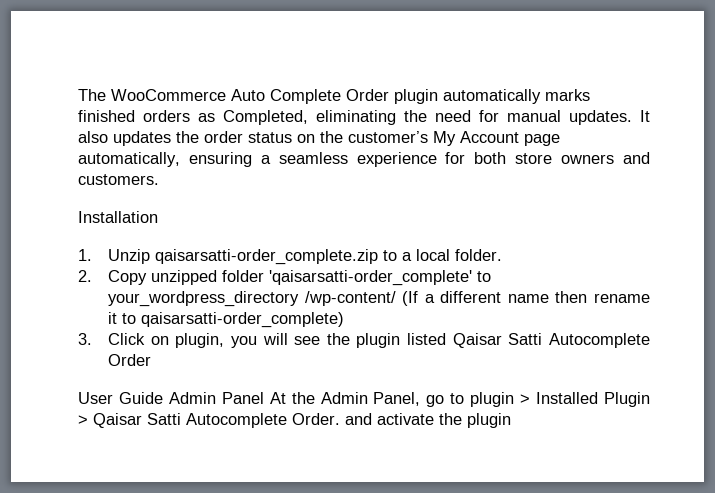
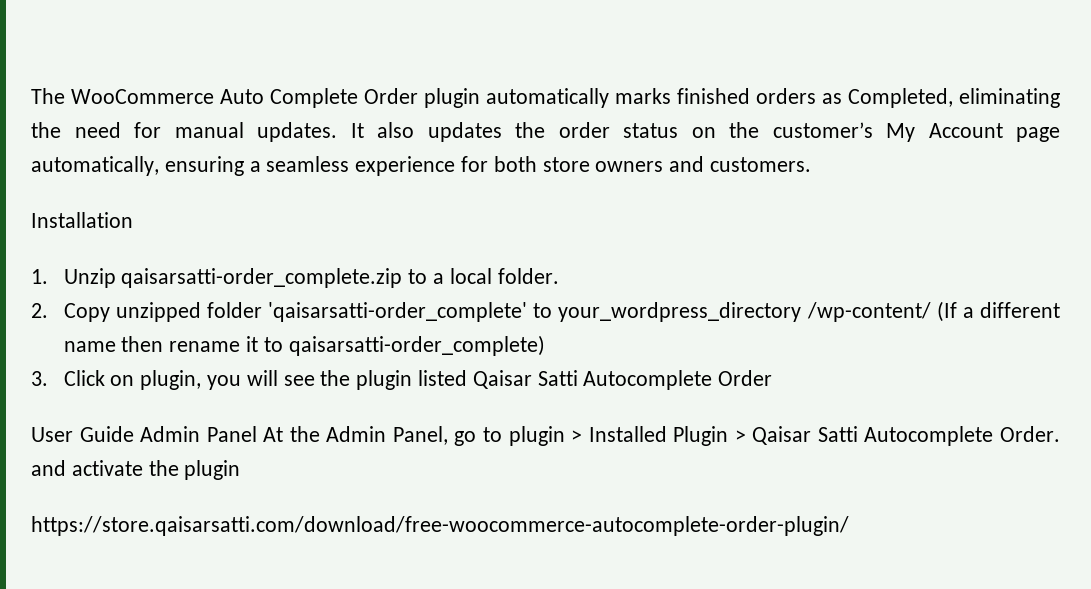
+ https://store.qaisarsatti.com/download/free-woocommerce-autocomplete-order-plugin/

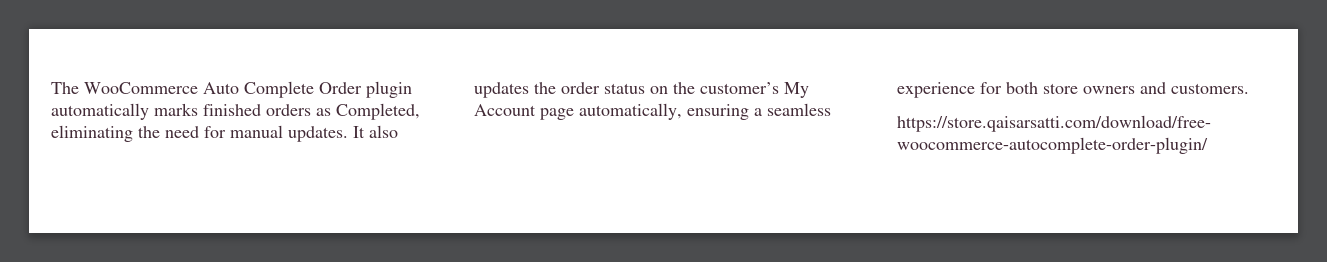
- Installation
- 1. Unzip qaisarsatti-order_complete.zip to a local folder.
- 2. Copy unzipped folder 'qaisarsatti-order_complete' to your_wordpress_directory /wp-content/ (If a different name then rename it to qaisarsatti-order_complete)
- 3. Click on plugin, you will see the plugin listed Qaisar Satti Autocomplete Order
- User Guide Admin Panel At the Admin Panel, go to plugin > Installed Plugin > Qaisar Satti Autocomplete Order. and activate the plugin

